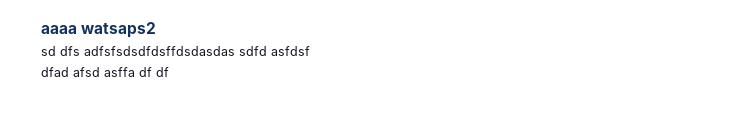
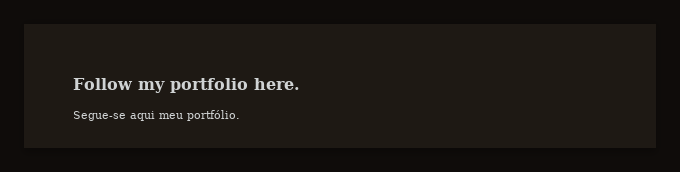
- aaaa watsaps2
- sd dfs adfsfsdsdfdsffdsdasdas sdfd asfdsf
- dfad afsd asffa df df
+ Follow my portfolio here.
+ Segue-se aqui meu portfólio.

